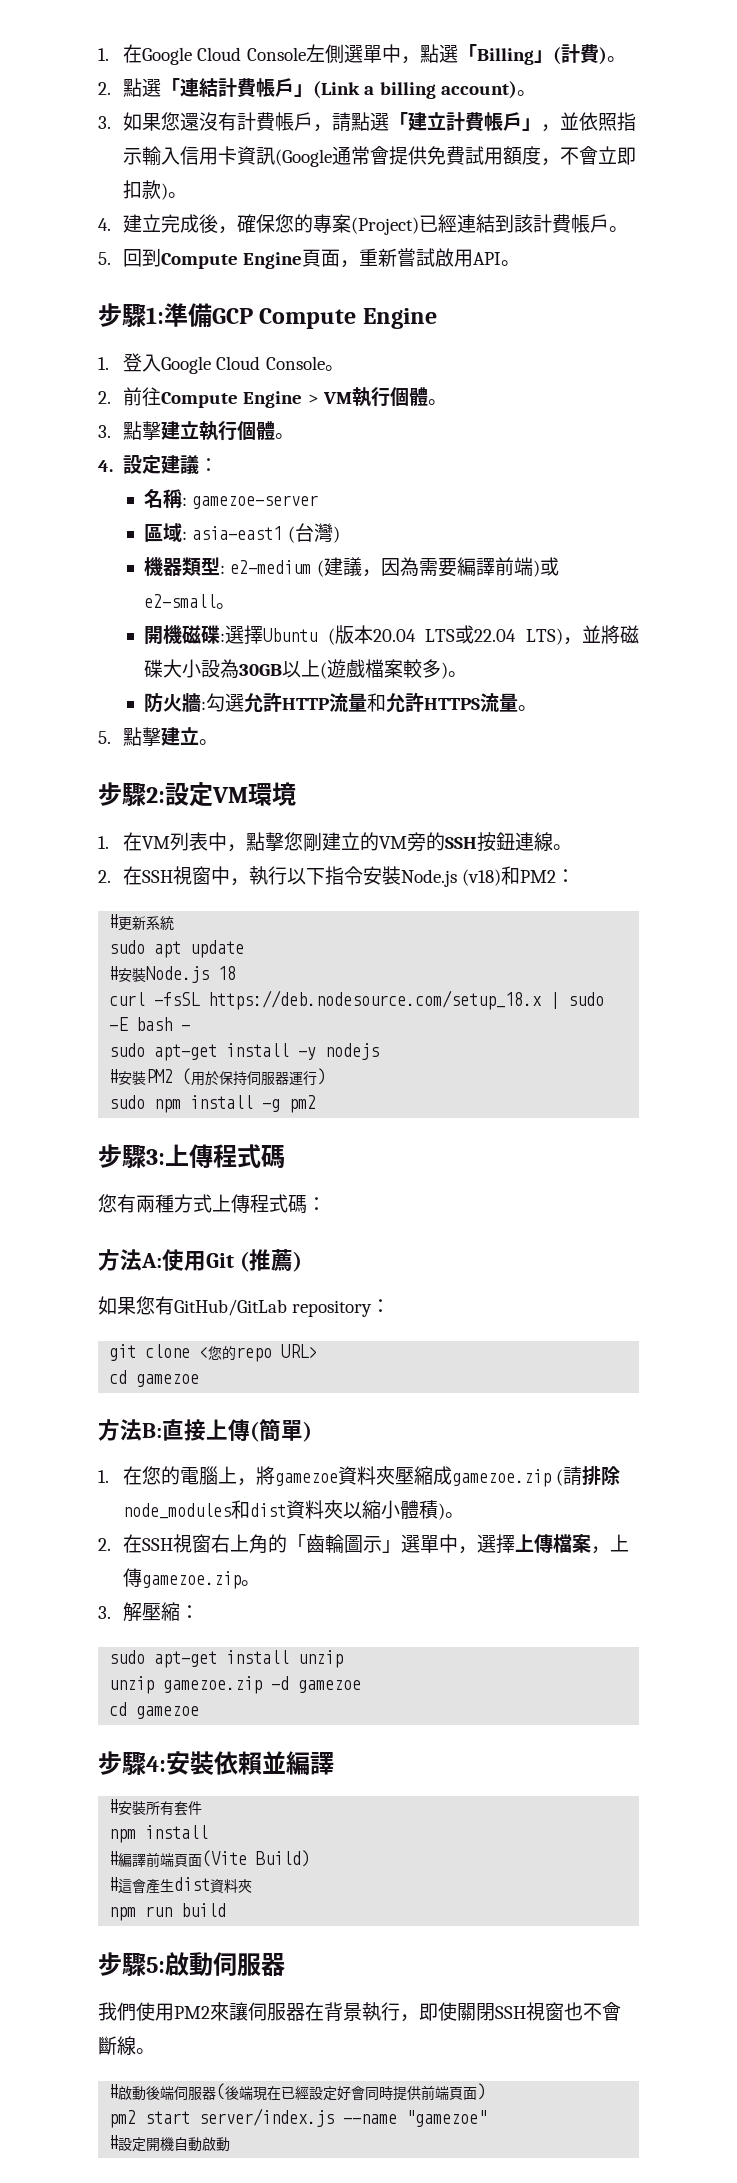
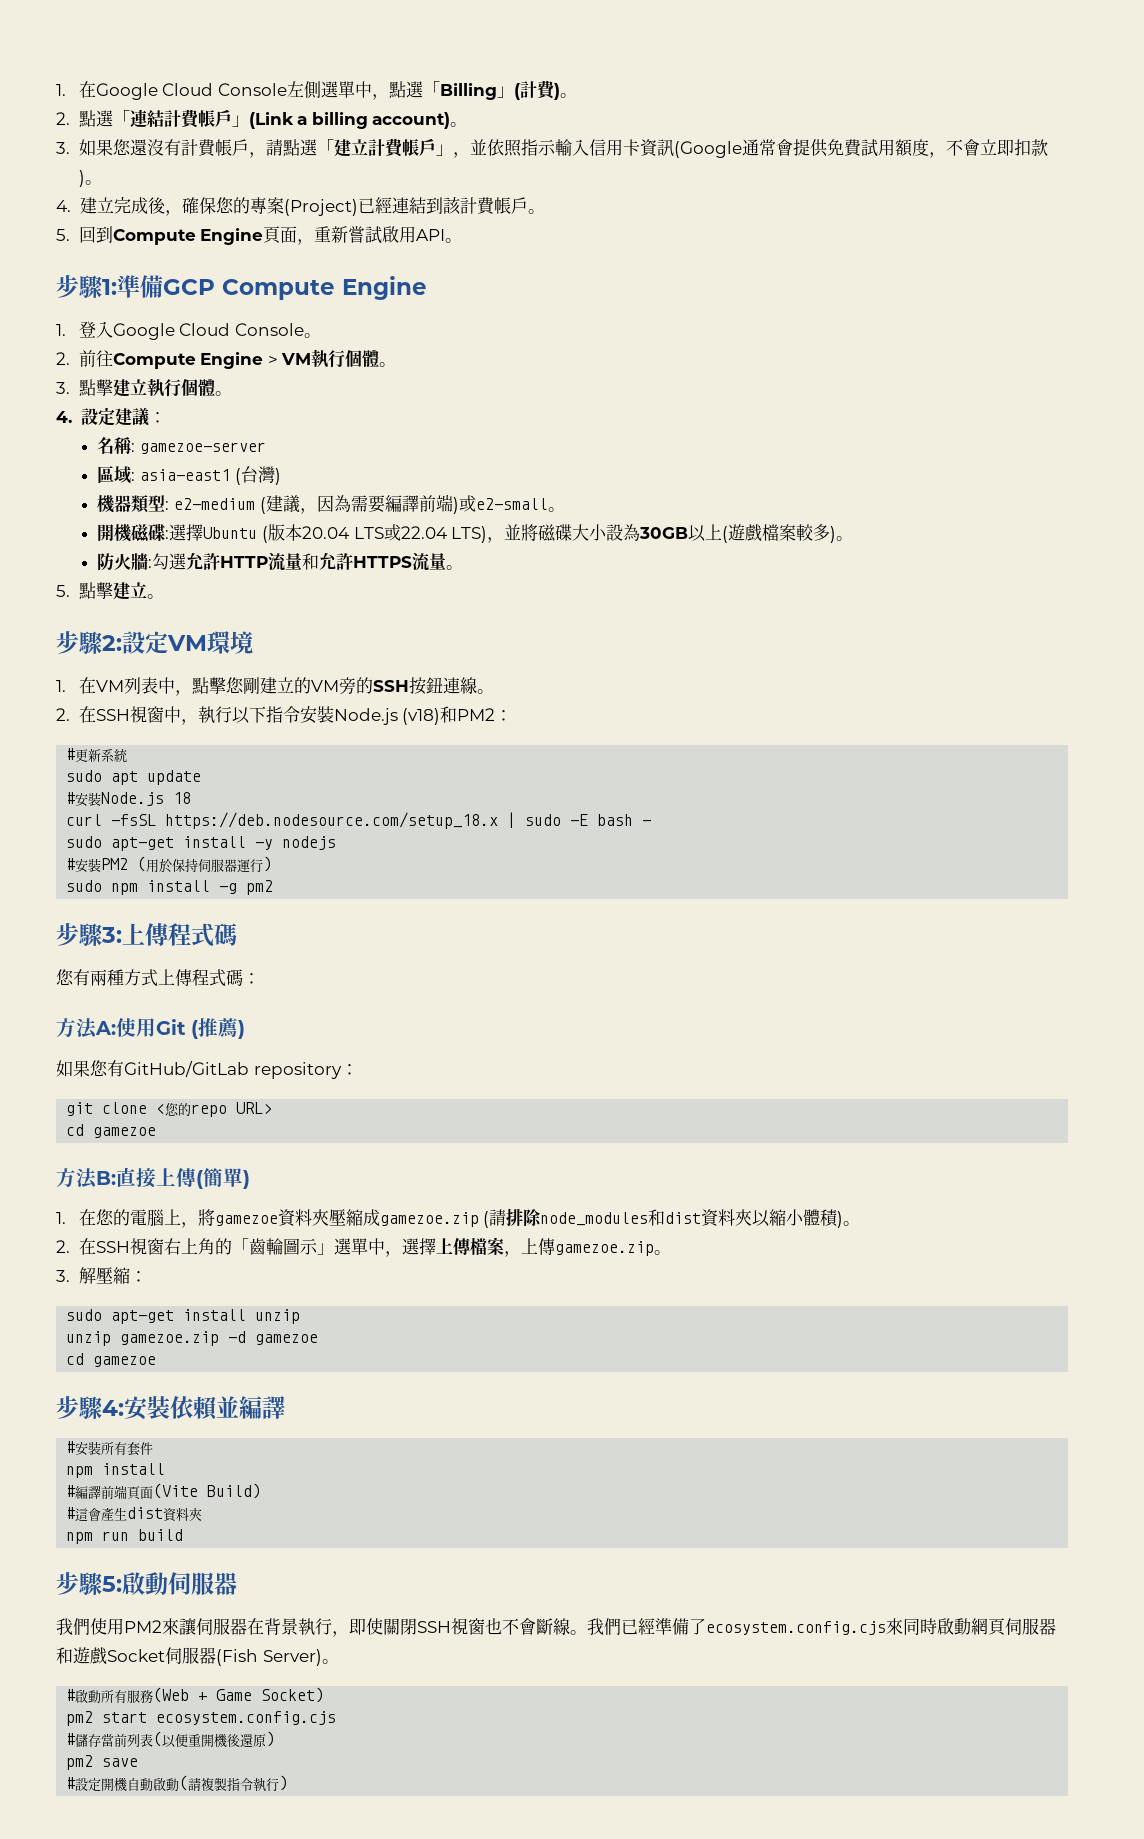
- 我們使用PM2來讓伺服器在背景執行，即使關閉SSH視窗也不會斷線。
- #啟動後端伺服器(後端現在已經設定好會同時提供前端頁面)
- pm2 start server/index.js --name "gamezoe"
+ 我們使用PM2來讓伺服器在背景執行，即使關閉SSH視窗也不會斷線。我們已經準備了ecosystem.config.cjs來同時啟動網頁伺服器和遊戲Socket伺服器(Fish Server)。
+ #啟動所有服務(Web + Game Socket)
+ pm2 start ecosystem.config.cjs
+ #儲存當前列表(以便重開機後還原)
+ pm2 save
- #設定開機自動啟動
+ #設定開機自動啟動(請複製指令執行)

